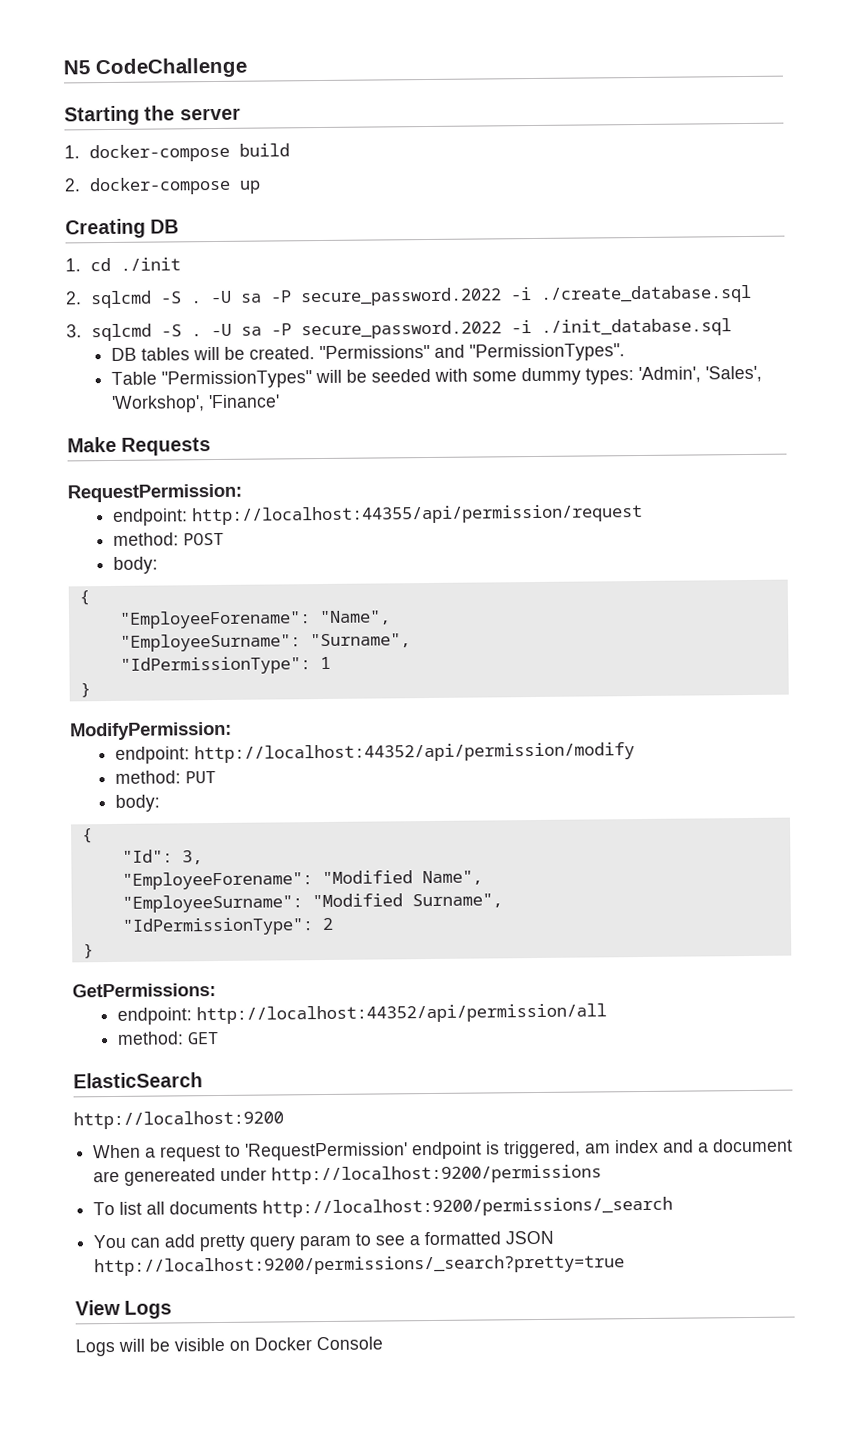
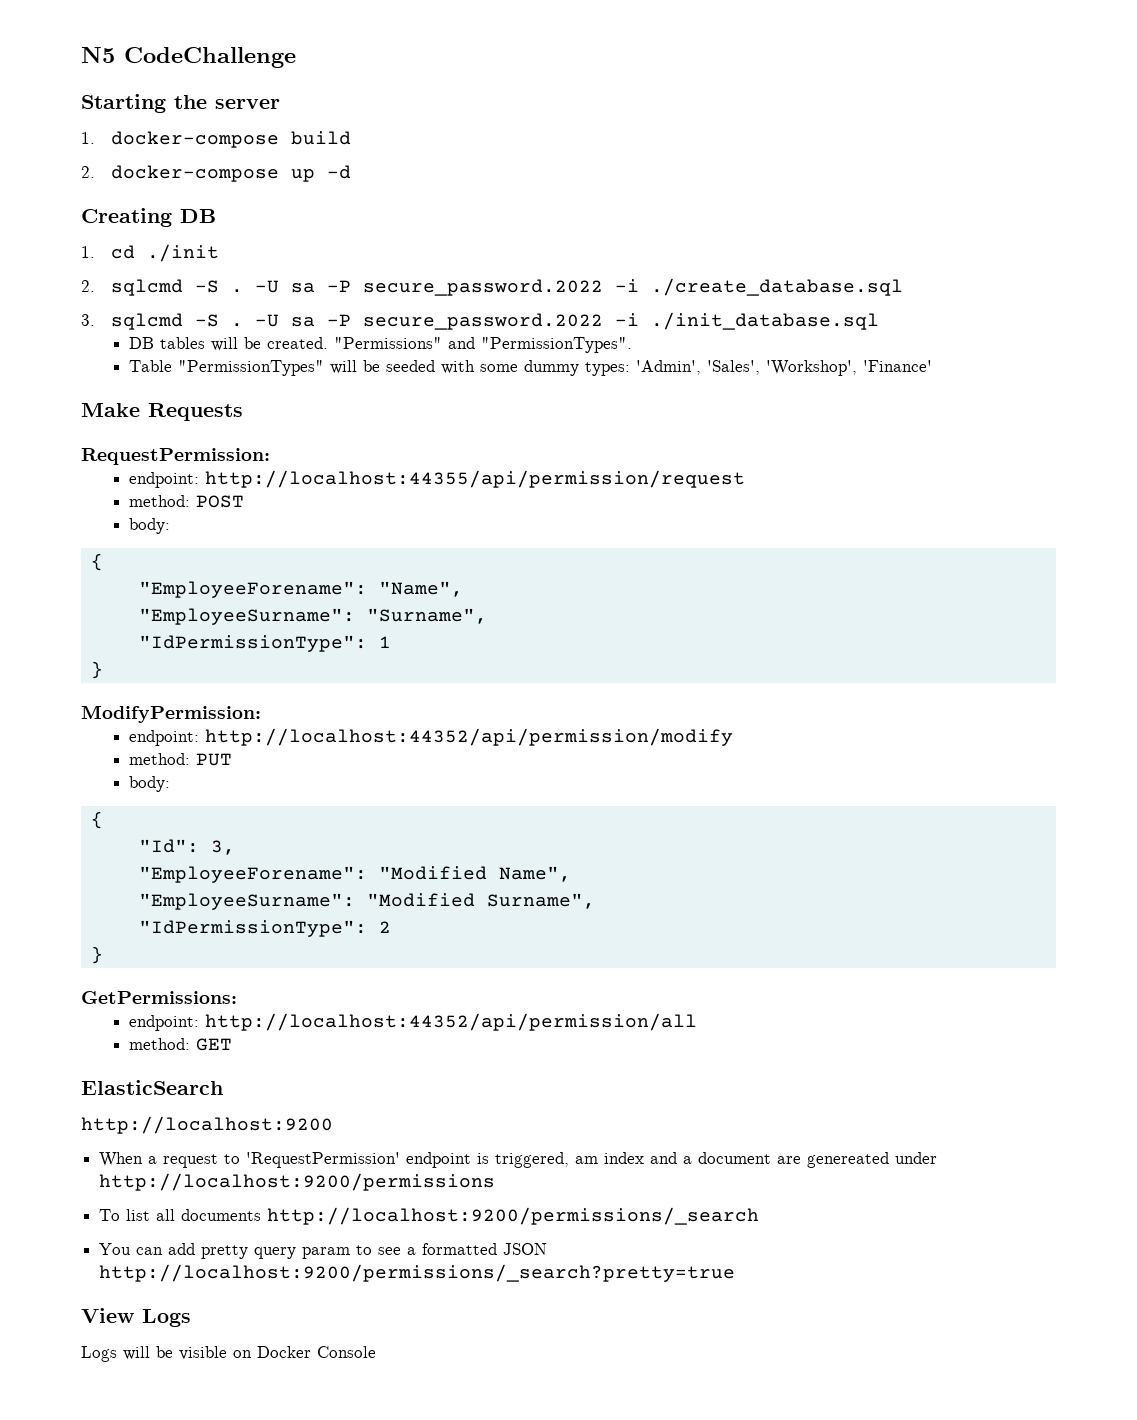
- 2. docker-compose up
+ 2. docker-compose up -d

